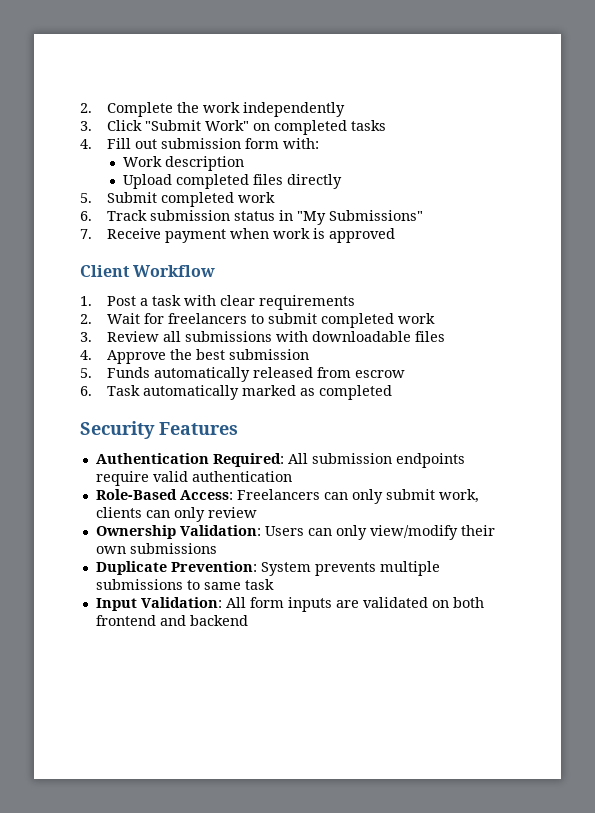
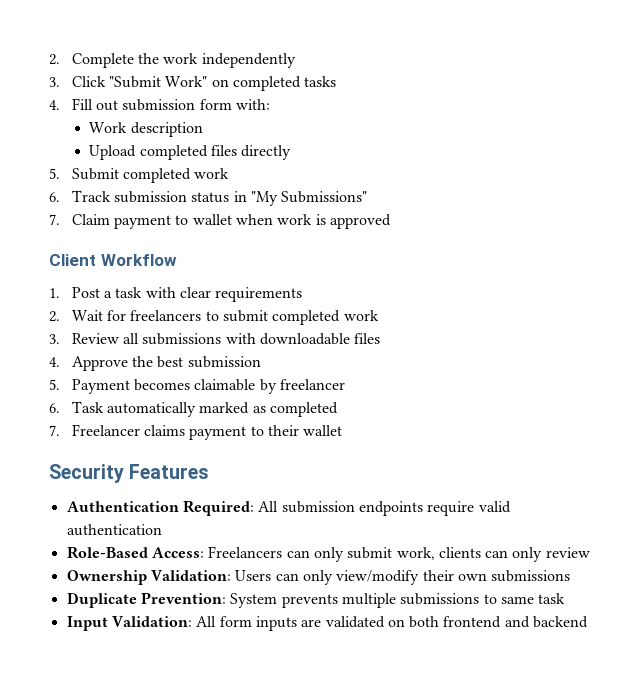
- 7. Receive payment when work is approved
+ 7. Claim payment to wallet when work is approved
- 5. Funds automatically released from escrow
+ 5. Payment becomes claimable by freelancer
+ 7. Freelancer claims payment to their wallet

